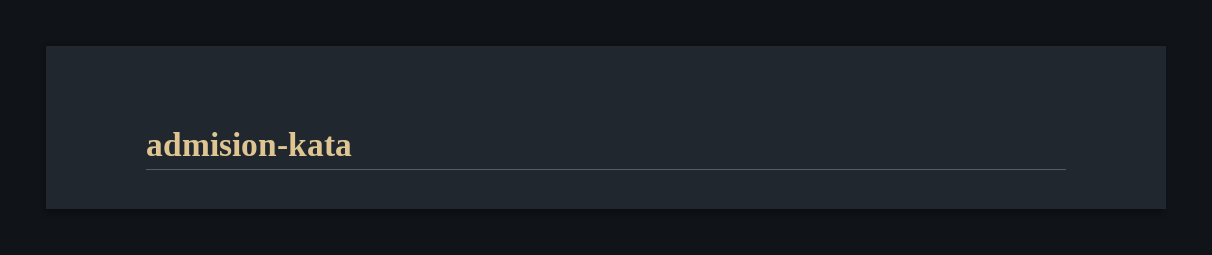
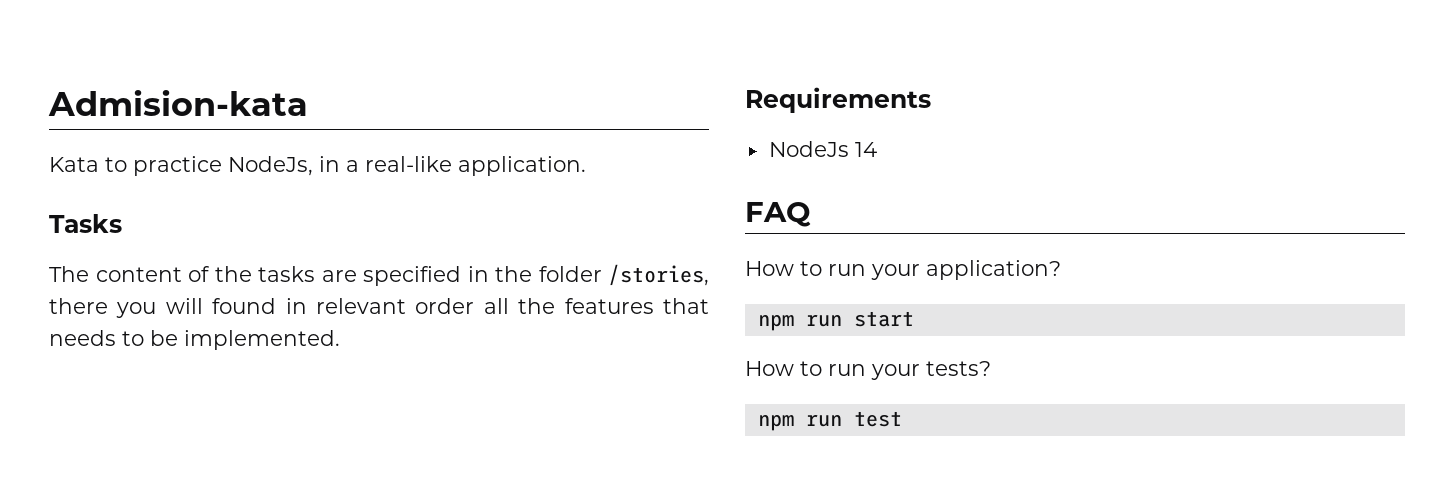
- admision-kata
+ Admision-kata
+ Kata to practice NodeJs, in a real-like application.
+ Tasks
+ The content of the tasks are specified in the folder /stories, there you will found in relevant order all the features that needs to be implemented.
+ Requirements
+ NodeJs 14
+ FAQ
+ How to run your application?
+ npm run start
+ How to run your tests?
+ npm run test

